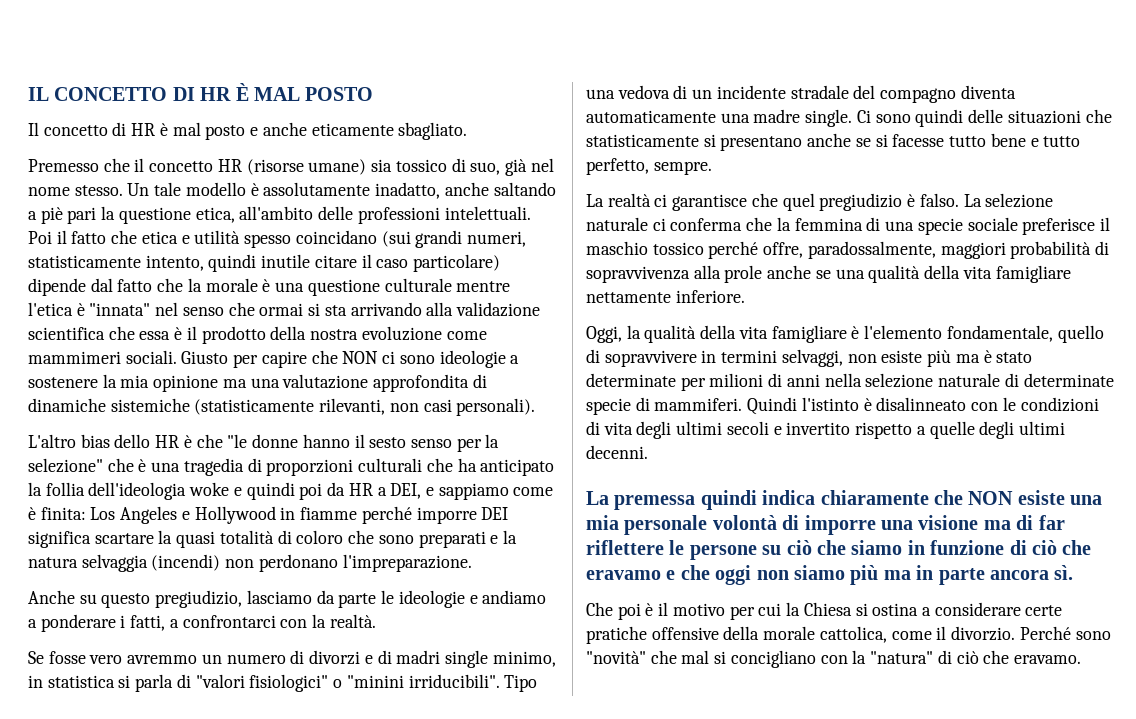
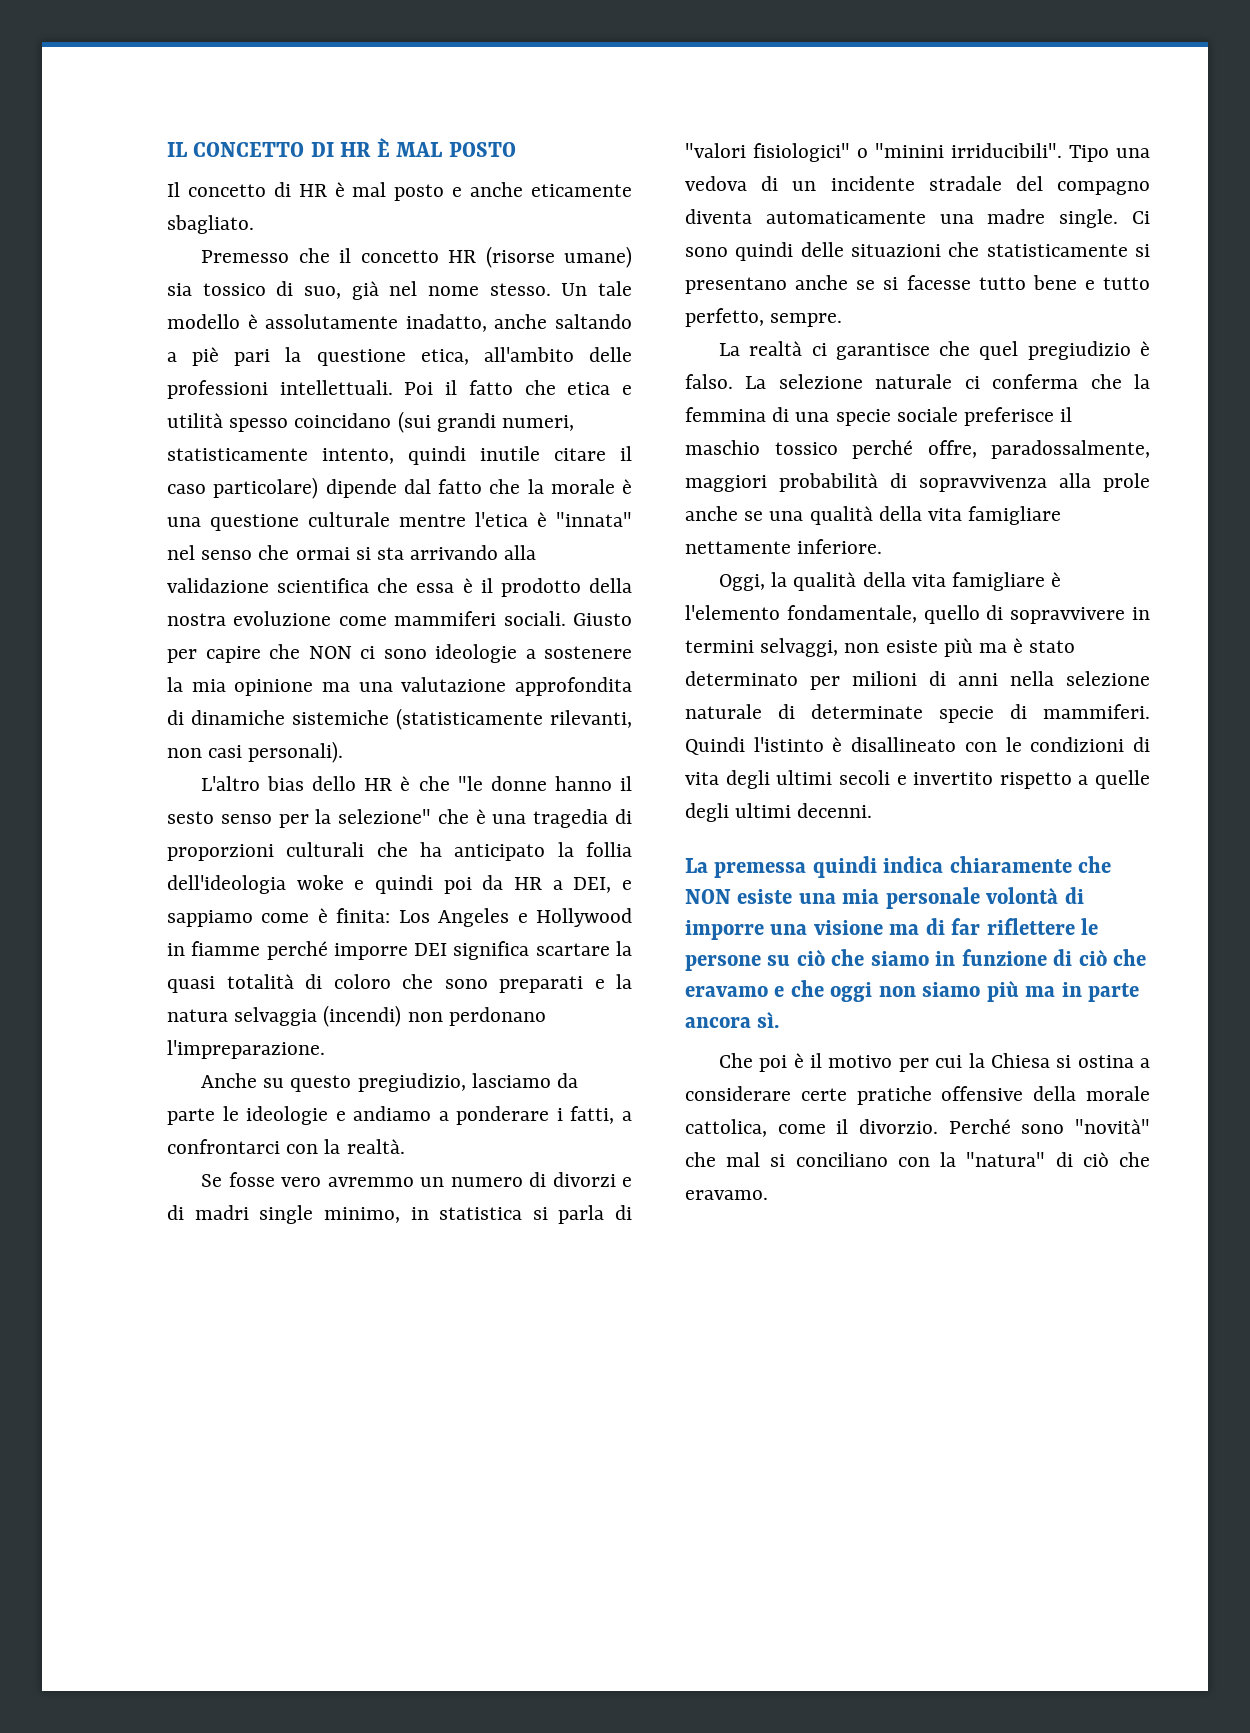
- Un tale modello è assolutamente inadatto, anche saltando a piè pari la questione etica, all'ambito delle professioni intelettuali.
+ Un tale modello è assolutamente inadatto, anche saltando a piè pari la questione etica, all'ambito delle professioni intellettuali.
- Poi il fatto che etica e utilità spesso coincidano (sui grandi numeri, statisticamente intento, quindi inutile citare il caso particolare) dipende dal fatto che la morale è una questione culturale mentre l'etica è "innata" nel senso che ormai si sta arrivando alla validazione scientifica che essa è il prodotto della nostra evoluzione come mammimeri sociali.
+ Poi il fatto che etica e utilità spesso coincidano (sui grandi numeri, statisticamente intento, quindi inutile citare il caso particolare) dipende dal fatto che la morale è una questione culturale mentre l'etica è "innata" nel senso che ormai si sta arrivando alla validazione scientifica che essa è il prodotto della nostra evoluzione come mammiferi sociali.
- Oggi, la qualità della vita famigliare è l'elemento fondamentale, quello di sopravvivere in termini selvaggi, non esiste più ma è stato determinate per milioni di anni nella selezione naturale di determinate specie di mammiferi.
+ Oggi, la qualità della vita famigliare è l'elemento fondamentale, quello di sopravvivere in termini selvaggi, non esiste più ma è stato determinato per milioni di anni nella selezione naturale di determinate specie di mammiferi.
- Quindi l'istinto è disalinneato con le condizioni di vita degli ultimi secoli e invertito rispetto a quelle degli ultimi decenni.
+ Quindi l'istinto è disallineato con le condizioni di vita degli ultimi secoli e invertito rispetto a quelle degli ultimi decenni.
- Perché sono "novità" che mal si concigliano con la "natura" di ciò che eravamo.
+ Perché sono "novità" che mal si conciliano con la "natura" di ciò che eravamo.

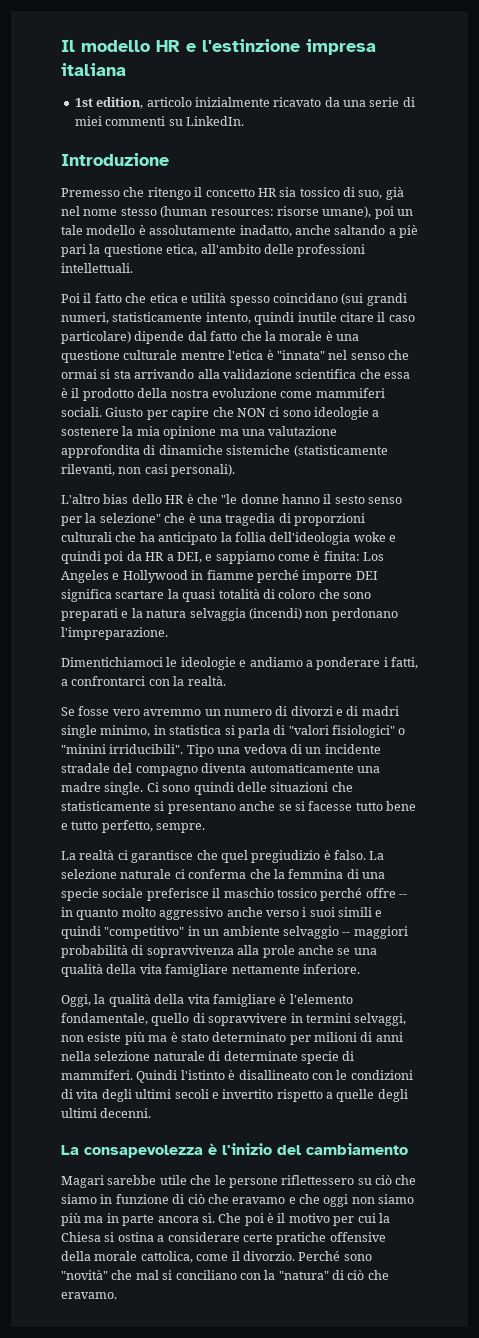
- IL CONCETTO DI HR È MAL POSTO
- Il concetto di HR è mal posto e anche eticamente sbagliato.
+ Il modello HR e l'estinzione impresa italiana
+ 1st edition, articolo inizialmente ricavato da una serie di miei commenti su LinkedIn.
+ Introduzione
- Premesso che il concetto HR (risorse umane) sia tossico di suo, già nel nome stesso. Un tale modello è assolutamente inadatto, anche saltando a piè pari la questione etica, all'ambito delle professioni intellettuali. Poi il fatto che etica e utilità spesso coincidano (sui grandi numeri, statisticamente intento, quindi inutile citare il caso particolare) dipende dal fatto che la morale è una questione culturale mentre l'etica è "innata" nel senso che ormai si sta arrivando alla validazione scientifica che essa è il prodotto della nostra evoluzione come mammiferi sociali.
+ Premesso che ritengo il concetto HR sia tossico di suo, già nel nome stesso (human resources: risorse umane), poi un tale modello è assolutamente inadatto, anche saltando a piè pari la questione etica, all'ambito delle professioni intellettuali.
+ Poi il fatto che etica e utilità spesso coincidano (sui grandi numeri, statisticamente intento, quindi inutile citare il caso particolare) dipende dal fatto che la morale è una questione culturale mentre l'etica è "innata" nel senso che ormai si sta arrivando alla validazione scientifica che essa è il prodotto della nostra evoluzione come mammiferi sociali.
- Anche su questo pregiudizio, lasciamo da parte le ideologie e andiamo a ponderare i fatti, a confrontarci con la realtà.
+ Dimentichiamoci le ideologie e andiamo a ponderare i fatti, a confrontarci con la realtà.
- La selezione naturale ci conferma che la femmina di una specie sociale preferisce il maschio tossico perché offre, paradossalmente, maggiori probabilità di sopravvivenza alla prole anche se una qualità della vita famigliare nettamente inferiore.
+ La selezione naturale ci conferma che la femmina di una specie sociale preferisce il maschio tossico perché offre -- in quanto molto aggressivo anche verso i suoi simili e quindi "competitivo" in un ambiente selvaggio -- maggiori probabilità di sopravvivenza alla prole anche se una qualità della vita famigliare nettamente inferiore.
- La premessa quindi indica chiaramente che NON esiste una mia personale volontà di imporre una visione ma di far riflettere le persone su ciò che siamo in funzione di ciò che eravamo e che oggi non siamo più ma in parte ancora sì.
- Che poi è il motivo per cui la Chiesa si ostina a considerare certe pratiche offensive della morale cattolica, come il divorzio.
+ La consapevolezza è l'inizio del cambiamento
+ Magari sarebbe utile che le persone riflettessero su ciò che siamo in funzione di ciò che eravamo e che oggi non siamo più ma in parte ancora sì. Che poi è il motivo per cui la Chiesa si ostina a considerare certe pratiche offensive della morale cattolica, come il divorzio.

